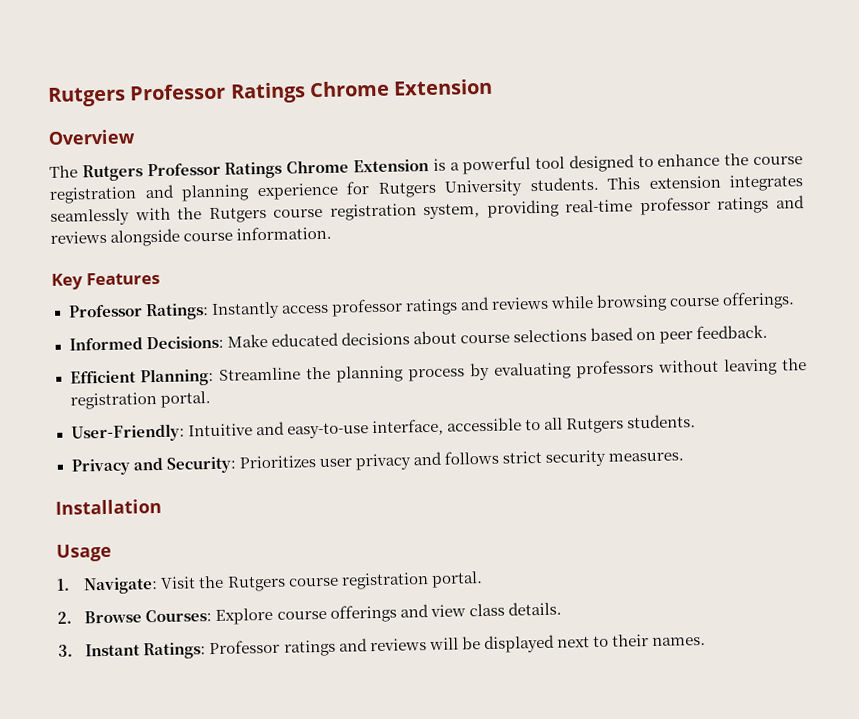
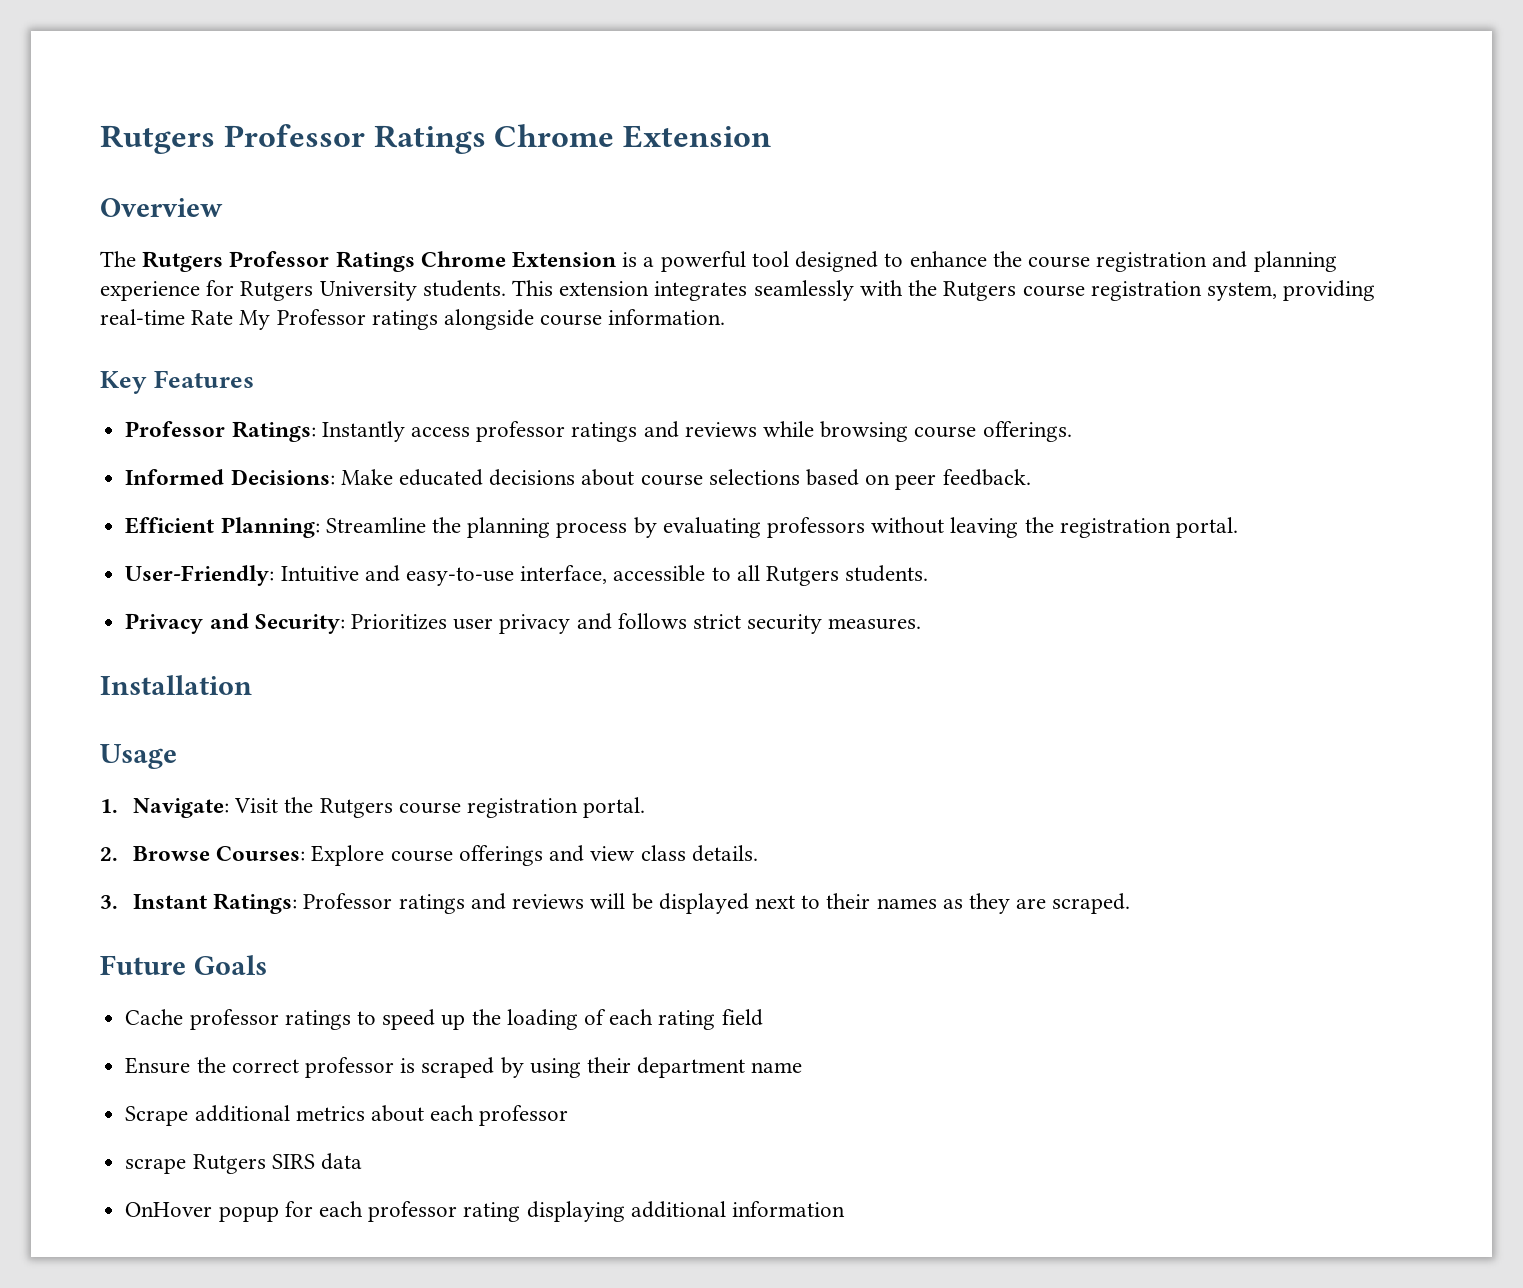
- This extension integrates seamlessly with the Rutgers course registration system, providing real-time professor ratings and reviews alongside course information.
+ This extension integrates seamlessly with the Rutgers course registration system, providing real-time Rate My Professor ratings alongside course information.
- 3. Instant Ratings: Professor ratings and reviews will be displayed next to their names.
+ 3. Instant Ratings: Professor ratings and reviews will be displayed next to their names as they are scraped.
+ Future Goals
+ Cache professor ratings to speed up the loading of each rating field
+ Ensure the correct professor is scraped by using their department name
+ Scrape additional metrics about each professor
+ scrape Rutgers SIRS data
+ OnHover popup for each professor rating displaying additional information

